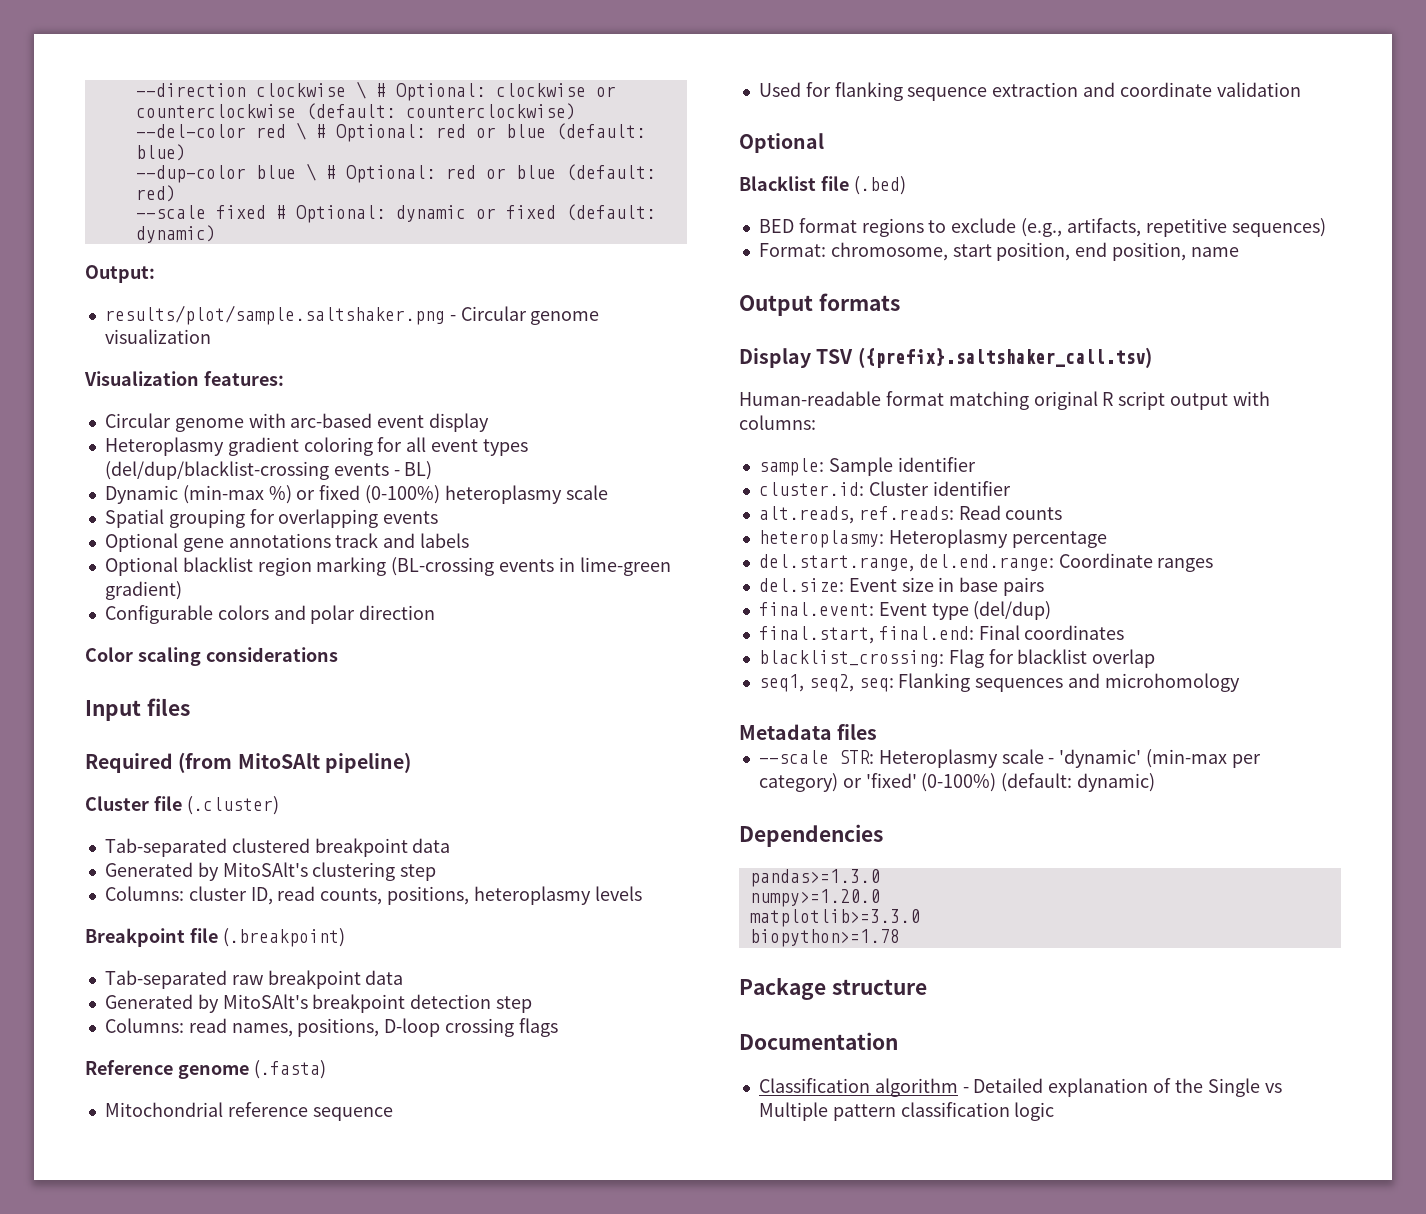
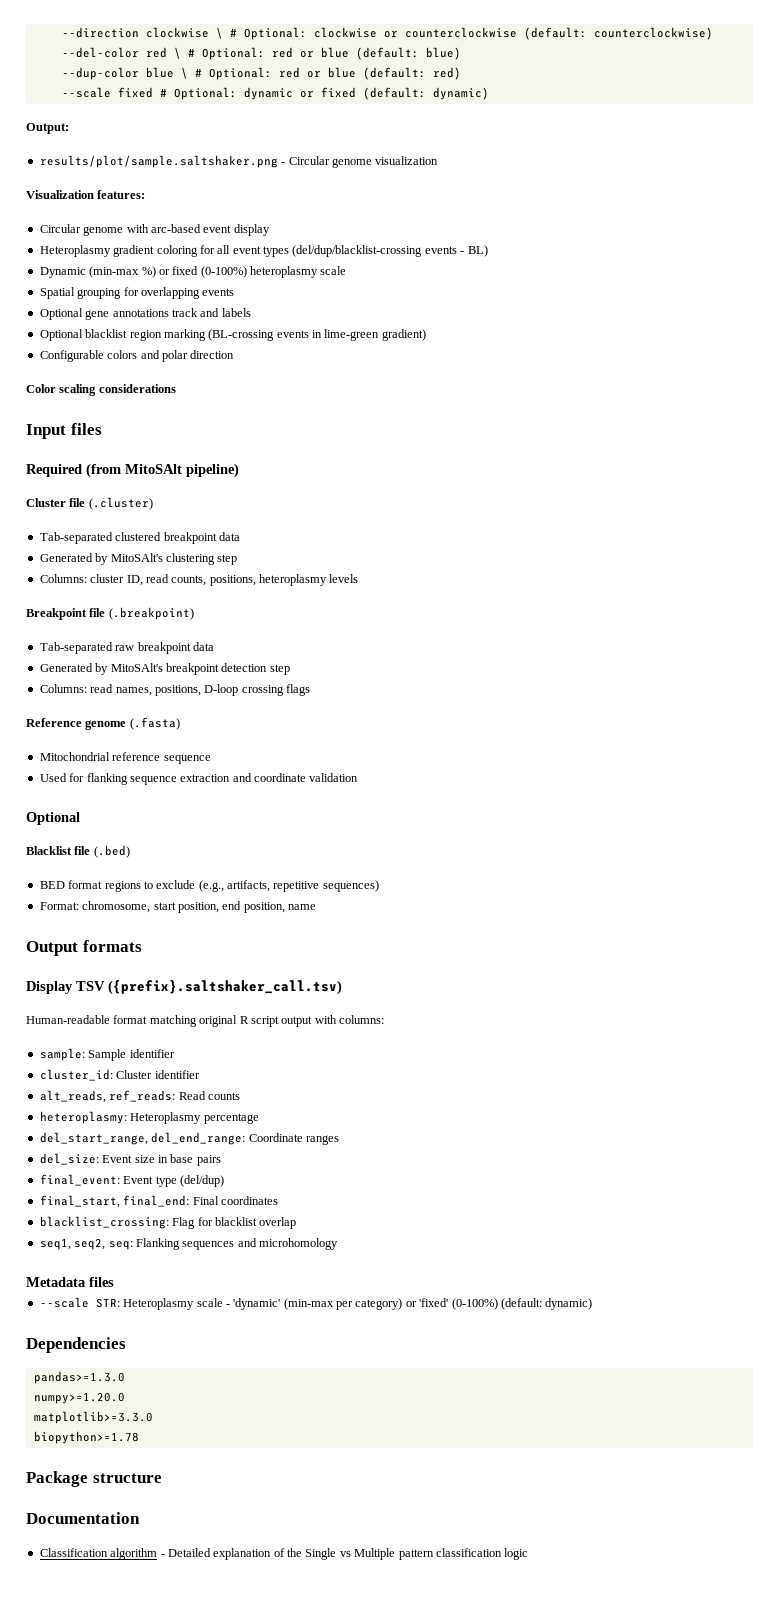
- cluster.id: Cluster identifier
+ cluster_id: Cluster identifier
- alt.reads, ref.reads: Read counts
+ alt_reads, ref_reads: Read counts
- del.start.range, del.end.range: Coordinate ranges
+ del_start_range, del_end_range: Coordinate ranges
- del.size: Event size in base pairs
+ del_size: Event size in base pairs
- final.event: Event type (del/dup)
+ final_event: Event type (del/dup)
- final.start, final.end: Final coordinates
+ final_start, final_end: Final coordinates

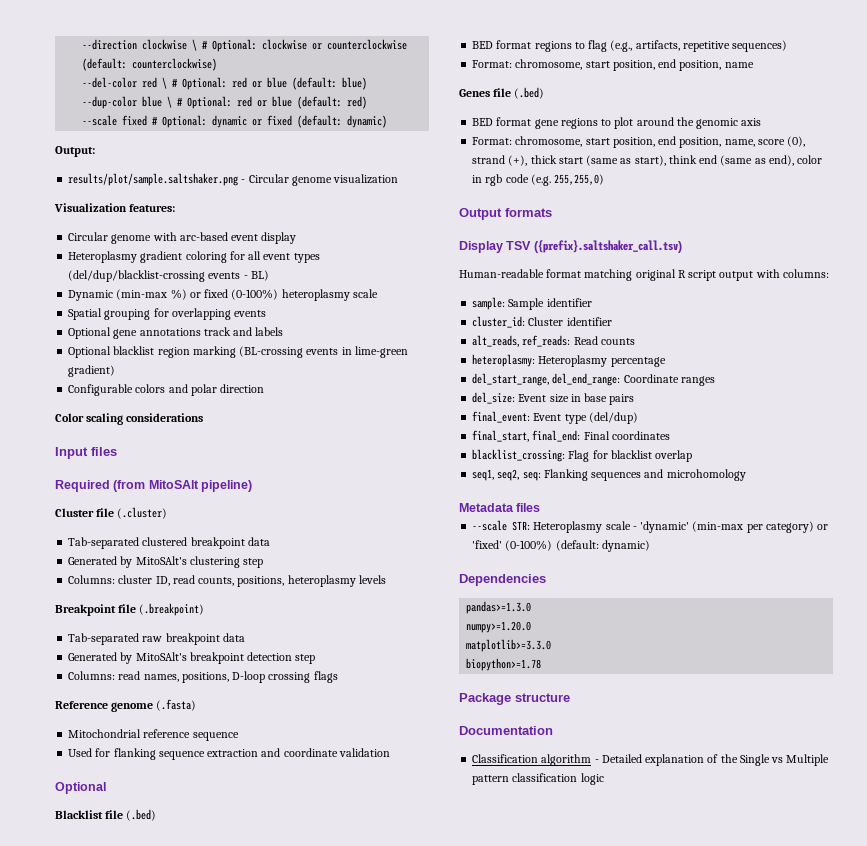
- BED format regions to exclude (e.g., artifacts, repetitive sequences)
+ BED format regions to flag (e.g., artifacts, repetitive sequences)
+ Genes file (.bed)
+ BED format gene regions to plot around the genomic axis
+ Format: chromosome, start position, end position, name, score (0), strand (+), thick start (same as start), think end (same as end), color in rgb code (e.g. 255,255,0)

